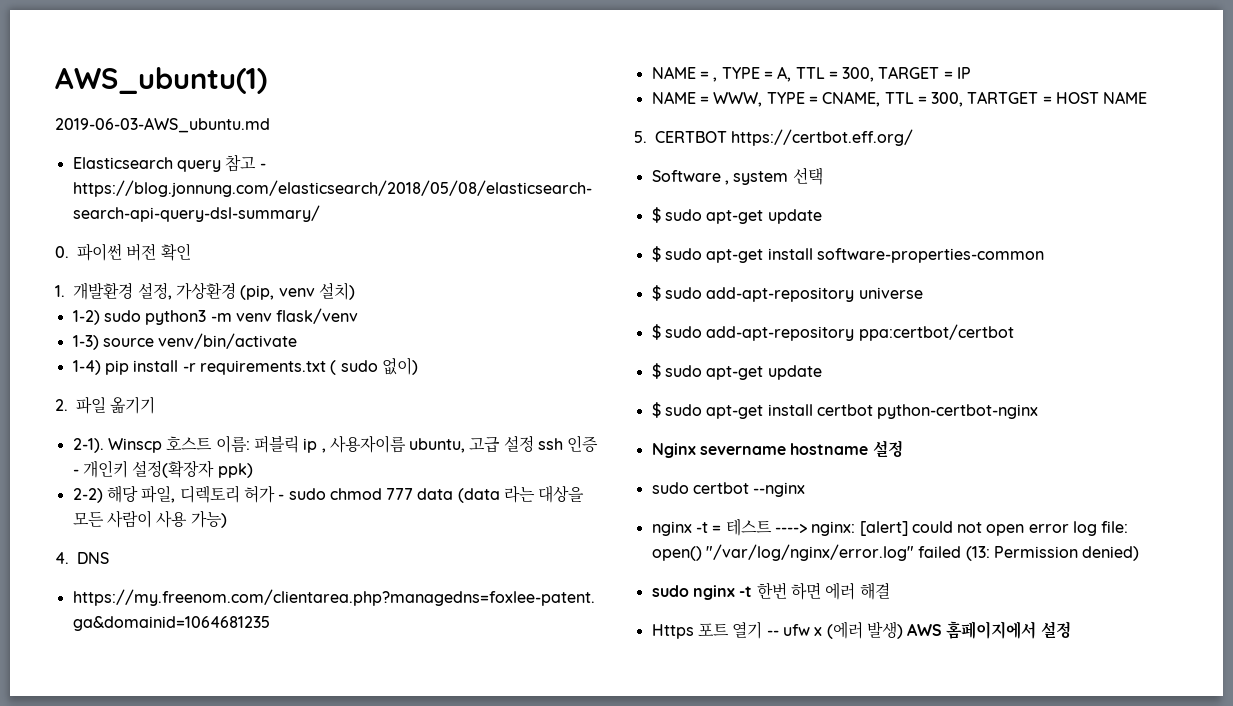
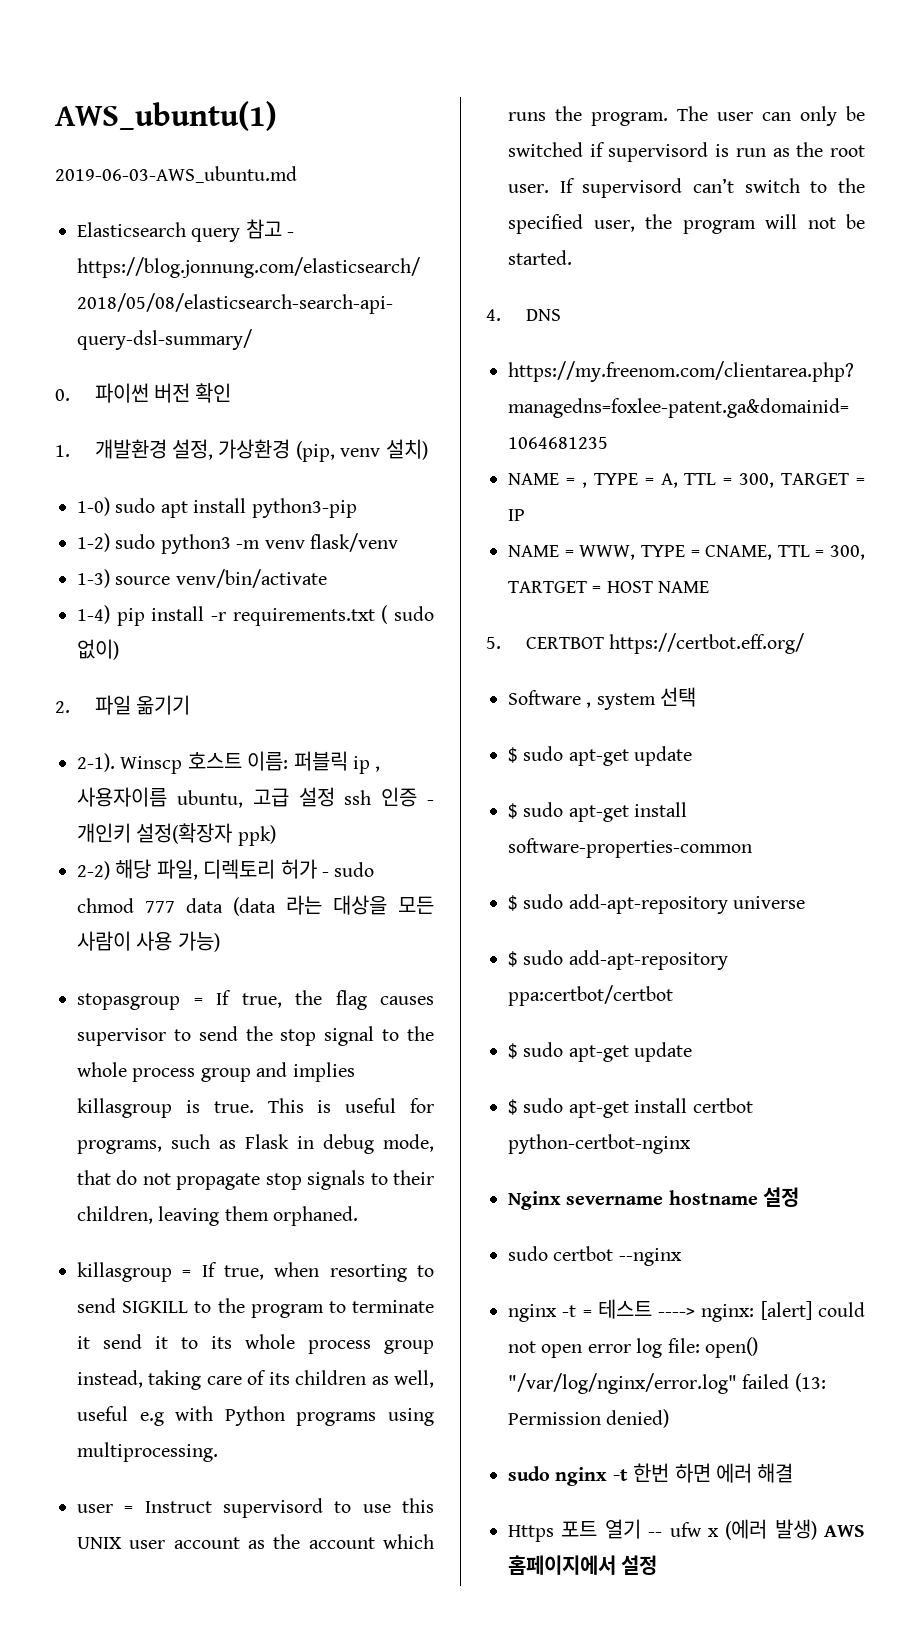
+ 1-0) sudo apt install python3-pip
+ stopasgroup = If true, the flag causes supervisor to send the stop signal to the whole process group and implies killasgroup is true. This is useful for programs, such as Flask in debug mode, that do not propagate stop signals to their children, leaving them orphaned.
+ killasgroup = If true, when resorting to send SIGKILL to the program to terminate it send it to its whole process group instead, taking care of its children as well, useful e.g with Python programs using multiprocessing.
+ user = Instruct supervisord to use this UNIX user account as the account which runs the program. The user can only be switched if supervisord is run as the root user. If supervisord can’t switch to the specified user, the program will not be started.

